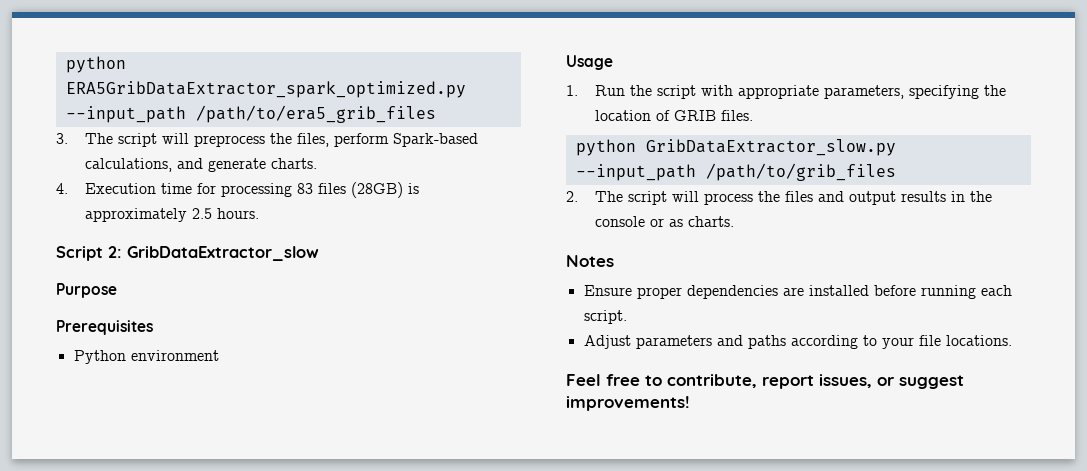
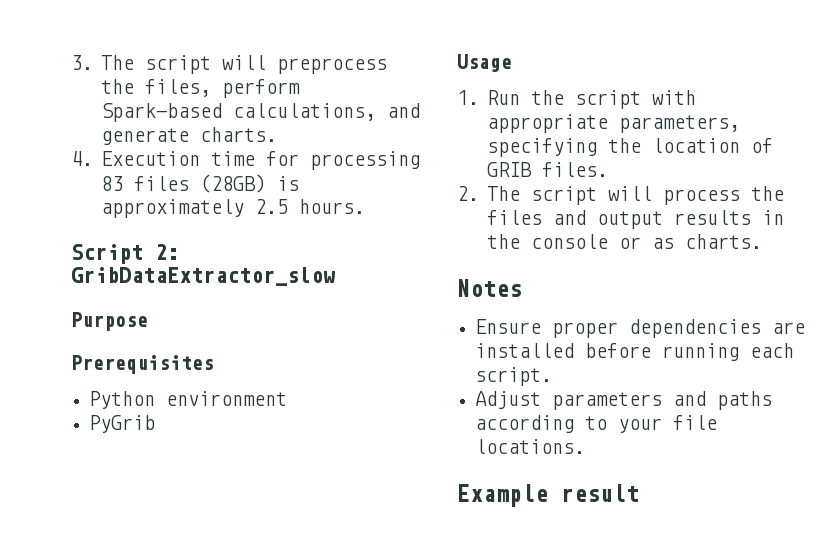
- python ERA5GribDataExtractor_spark_optimized.py --input_path /path/to/era5_grib_files
+ PyGrib
- python GribDataExtractor_slow.py --input_path /path/to/grib_files
- Feel free to contribute, report issues, or suggest improvements!
+ Example result

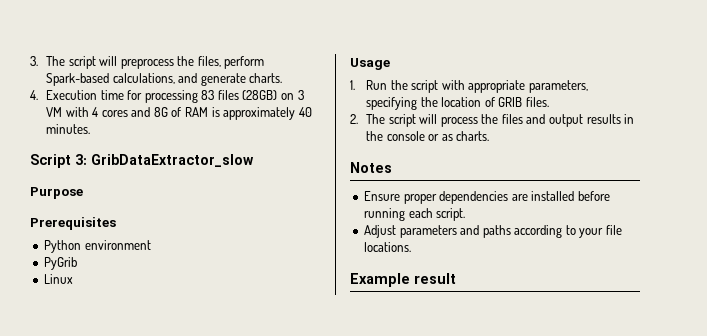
- 4. Execution time for processing 83 files (28GB) is approximately 2.5 hours.
+ 4. Execution time for processing 83 files (28GB) on 3 VM with 4 cores and 8G of RAM is approximately 40 minutes.
- Script 2: GribDataExtractor_slow
+ Script 3: GribDataExtractor_slow
+ Linux

